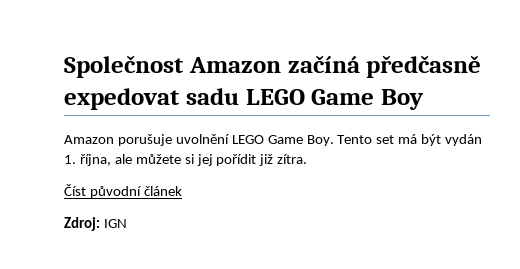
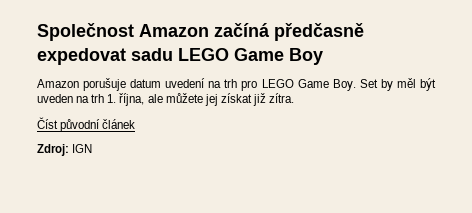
- Amazon porušuje uvolnění LEGO Game Boy. Tento set má být vydán 1. října, ale můžete si jej pořídit již zítra.
+ Amazon porušuje datum uvedení na trh pro LEGO Game Boy. Set by měl být uveden na trh 1. října, ale můžete jej získat již zítra.

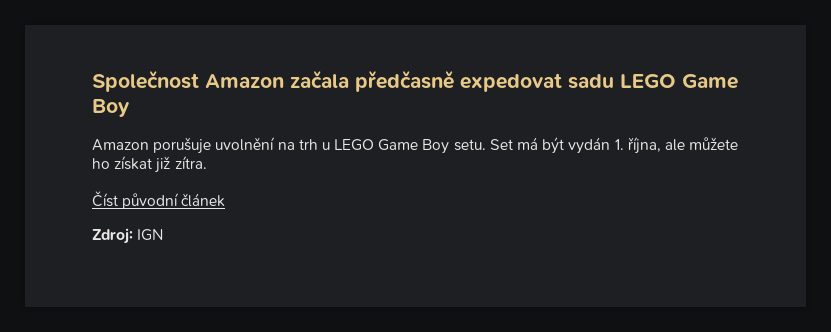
- Společnost Amazon začíná předčasně expedovat sadu LEGO Game Boy
+ Společnost Amazon začala předčasně expedovat sadu LEGO Game Boy
- Amazon porušuje datum uvedení na trh pro LEGO Game Boy. Set by měl být uveden na trh 1. října, ale můžete jej získat již zítra.
+ Amazon porušuje uvolnění na trh u LEGO Game Boy setu. Set má být vydán 1. října, ale můžete ho získat již zítra.

